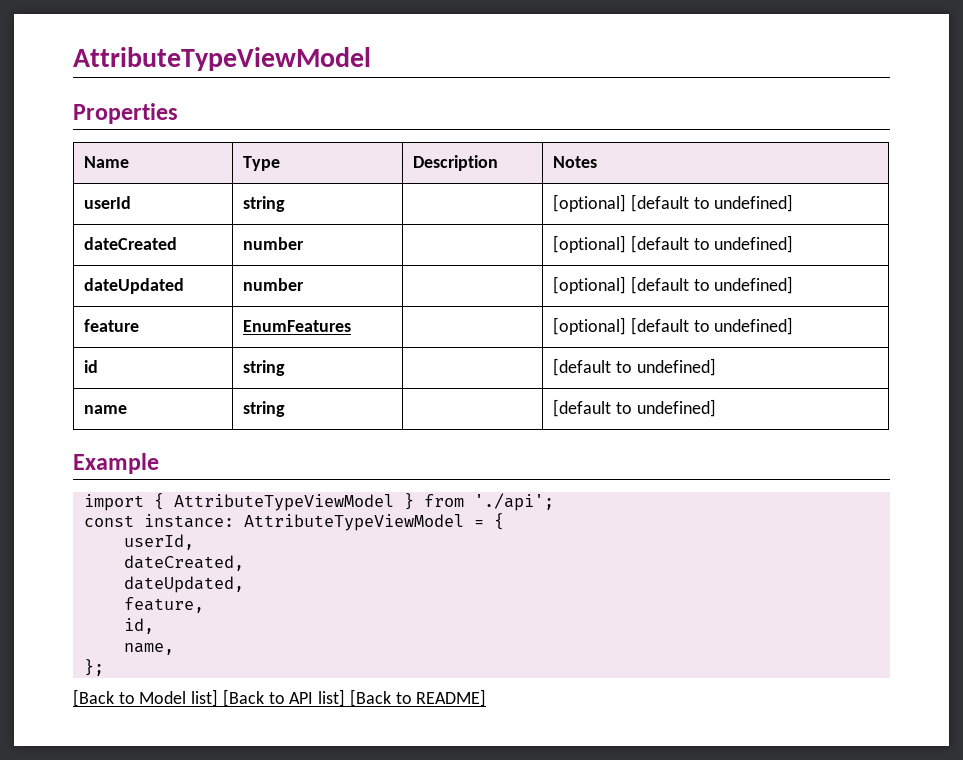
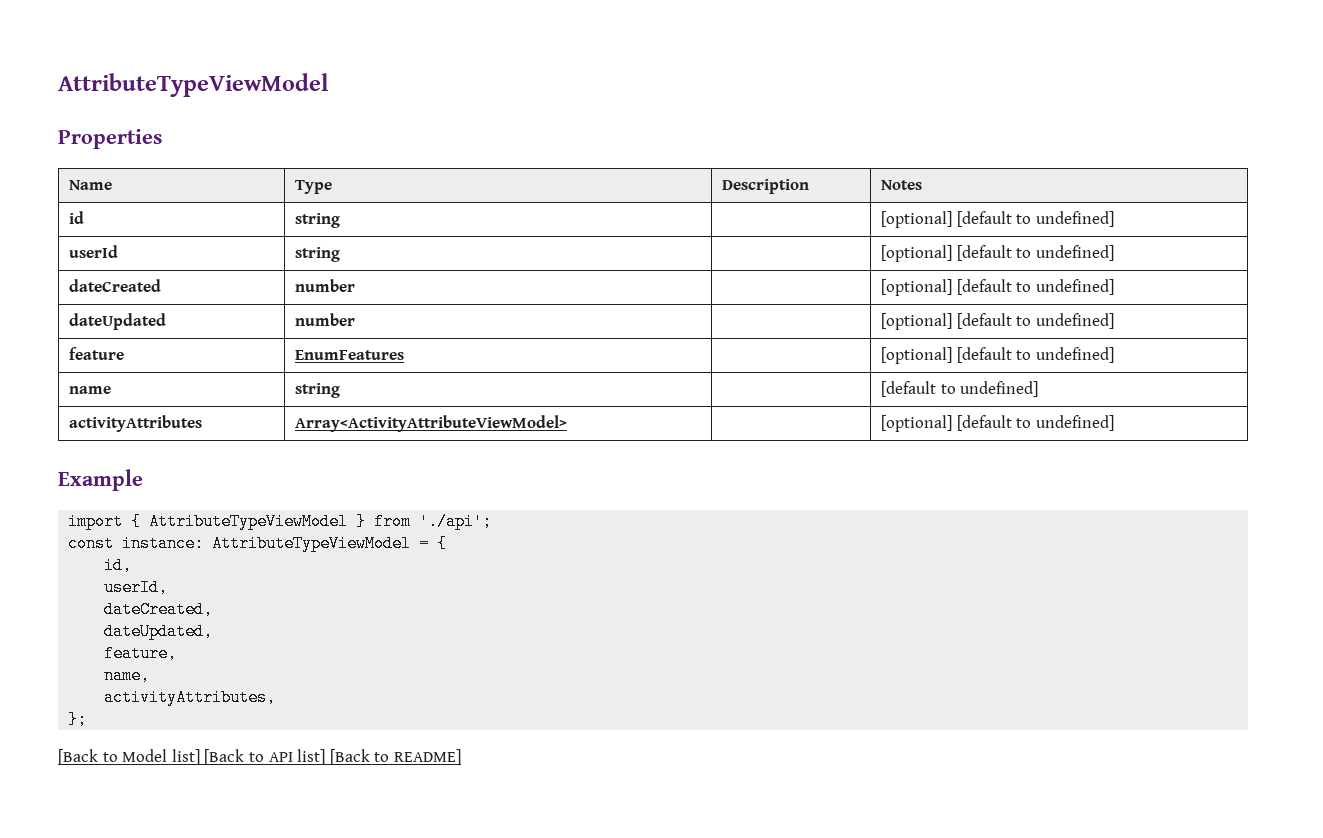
+ id | string | | [optional] [default to undefined]
- id | string | | [default to undefined]
  name | string | | [default to undefined]
+ activityAttributes | Array<ActivityAttributeViewModel> | | [optional] [default to undefined]
+ id,
- id,
  name,
+ activityAttributes,

